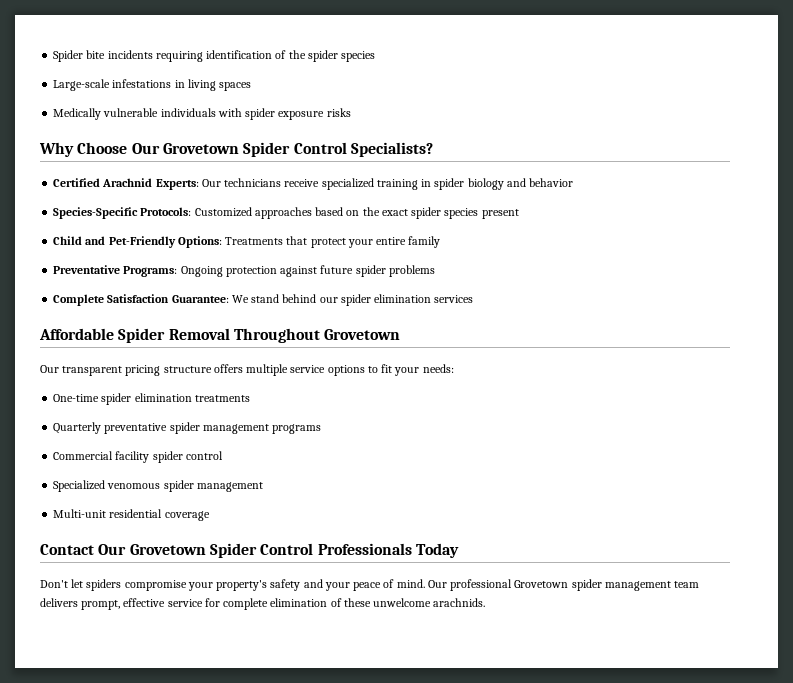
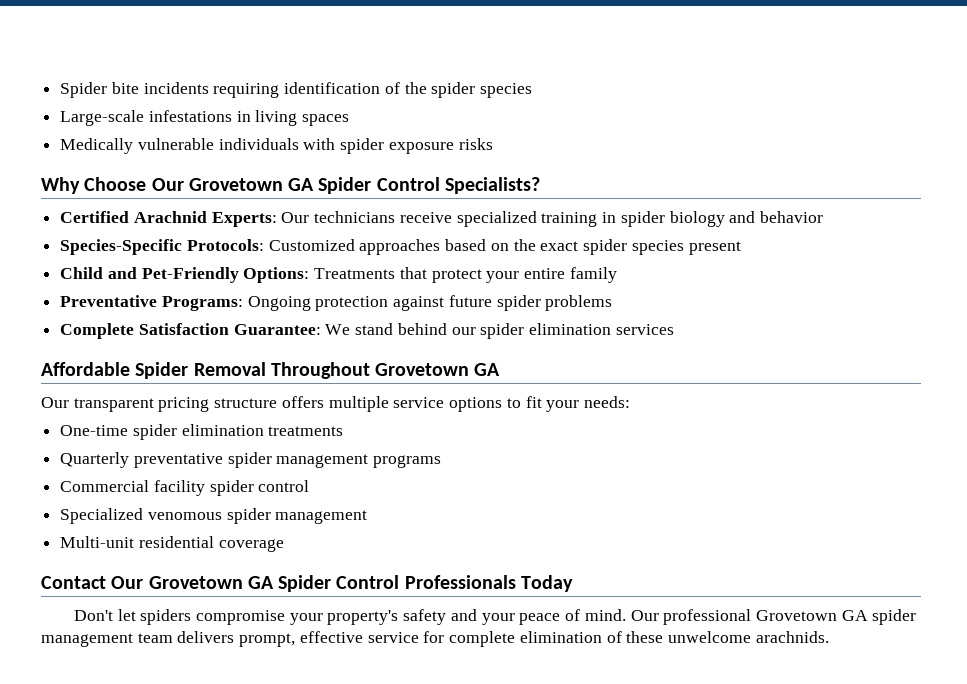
- Why Choose Our Grovetown Spider Control Specialists?
+ Why Choose Our Grovetown GA Spider Control Specialists?
- Affordable Spider Removal Throughout Grovetown
+ Affordable Spider Removal Throughout Grovetown GA
- Contact Our Grovetown Spider Control Professionals Today
+ Contact Our Grovetown GA Spider Control Professionals Today
- Our professional Grovetown spider management team delivers prompt, effective service for complete elimination of these unwelcome arachnids.
+ Our professional Grovetown GA spider management team delivers prompt, effective service for complete elimination of these unwelcome arachnids.

